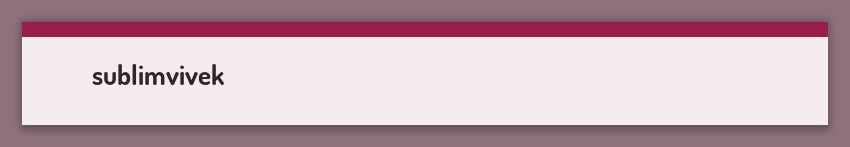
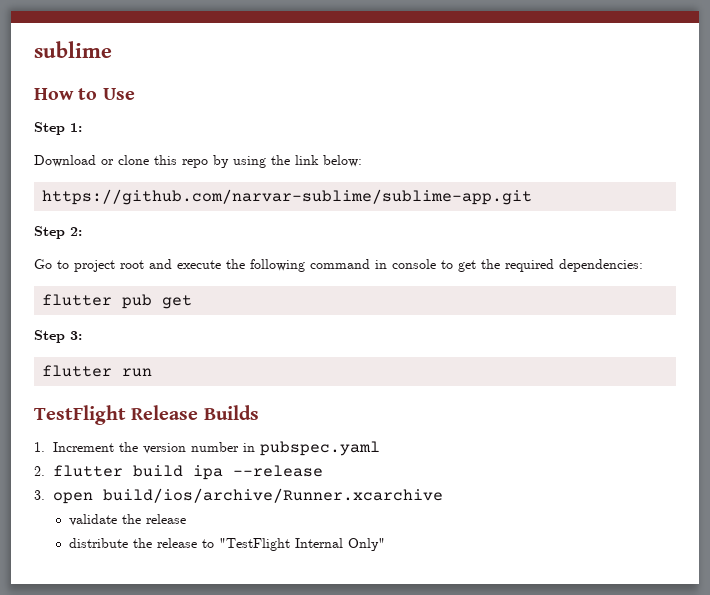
- sublimvivek
+ sublime
+ How to Use
+ Step 1:
+ Download or clone this repo by using the link below:
+ https://github.com/narvar-sublime/sublime-app.git
+ Step 2:
+ Go to project root and execute the following command in console to get the required dependencies:
+ flutter pub get
+ Step 3:
+ flutter run
+ TestFlight Release Builds
+ 1. Increment the version number in pubspec.yaml
+ 2. flutter build ipa --release
+ 3. open build/ios/archive/Runner.xcarchive
+ validate the release
+ distribute the release to "TestFlight Internal Only"

